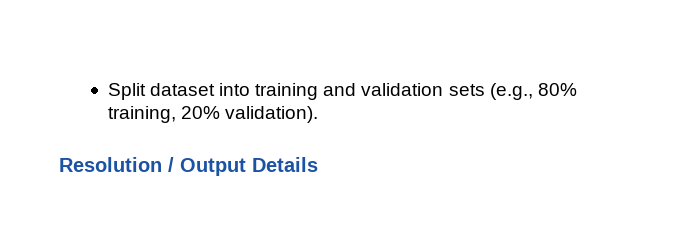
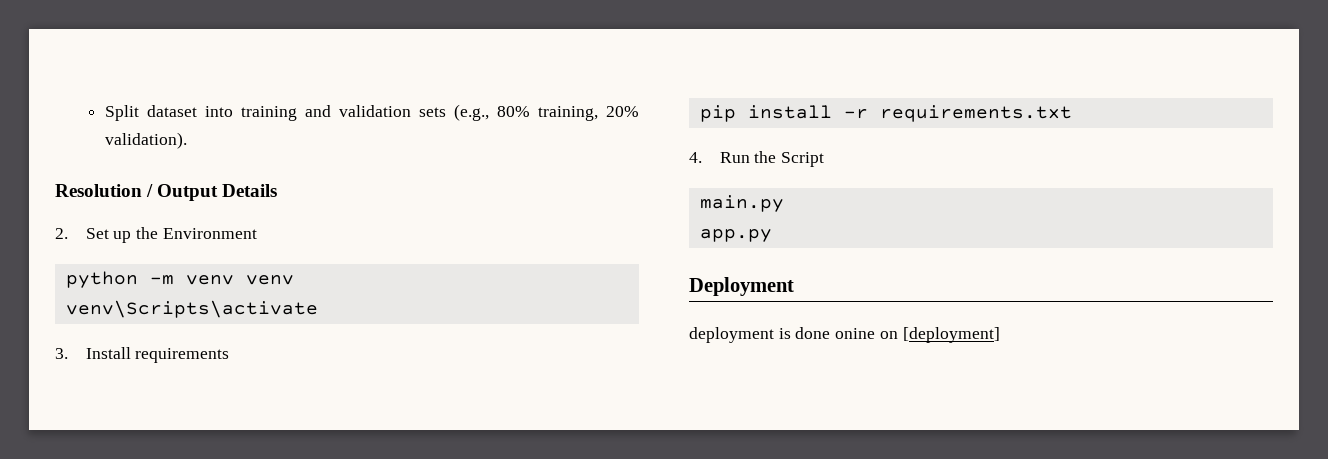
+ 2. Set up the Environment
+ python -m venv venv
+ venv\Scripts\activate
+ 3. Install requirements
+ pip install -r requirements.txt
+ 4. Run the Script
+ main.py
+ app.py
+ Deployment
+ deployment is done onine on [deployment]

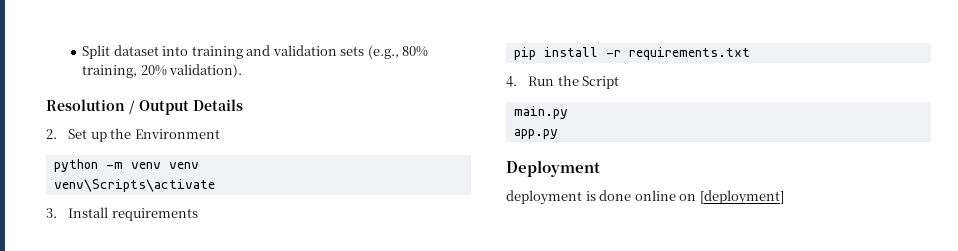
- deployment is done onine on [deployment]
+ deployment is done online on [deployment]

